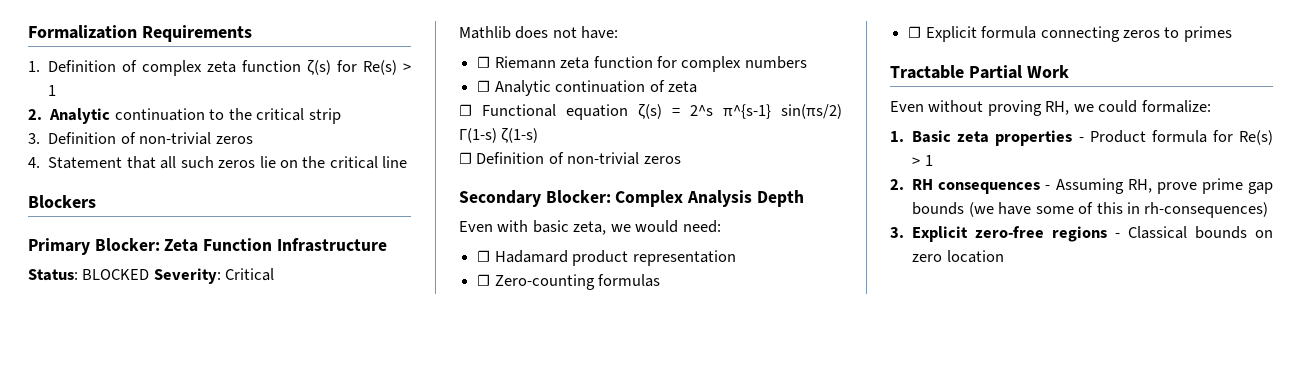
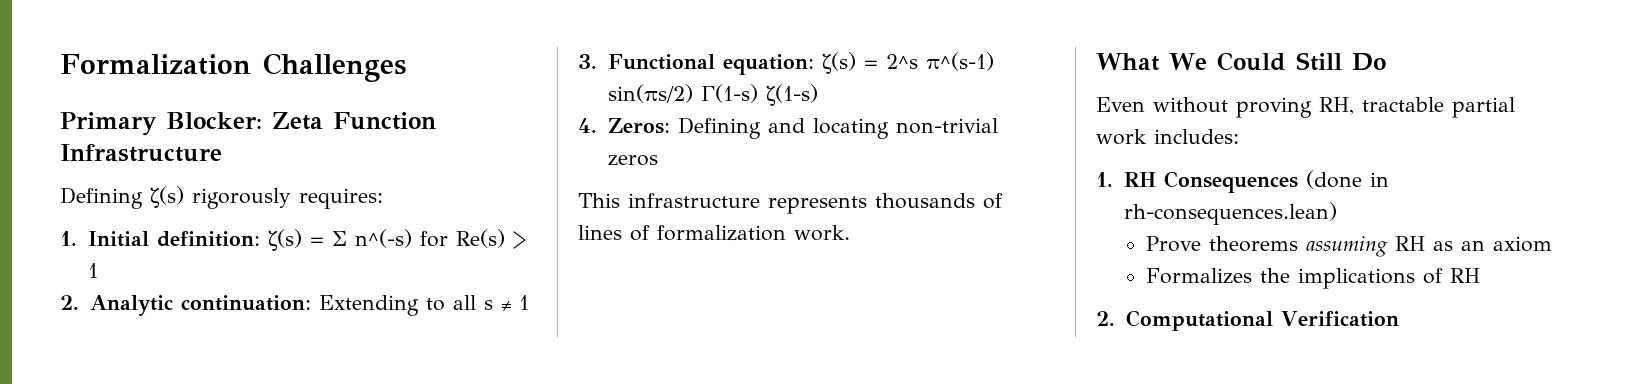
- Formalization Requirements
- 1. Definition of complex zeta function ζ(s) for Re(s) > 1
+ Formalization Challenges
+ Primary Blocker: Zeta Function Infrastructure
+ Defining ζ(s) rigorously requires:
+ 1. Initial definition: ζ(s) = Σ n^(-s) for Re(s) > 1
- 2. Analytic continuation to the critical strip
- 3. Definition of non-trivial zeros
- 4. Statement that all such zeros lie on the critical line
- Blockers
- Primary Blocker: Zeta Function Infrastructure
- Status: BLOCKED Severity: Critical
- Mathlib does not have:
- ☐ Riemann zeta function for complex numbers
- ☐ Analytic continuation of zeta
- ☐ Functional equation ζ(s) = 2^s π^{s-1} sin(πs/2) Γ(1-s) ζ(1-s)
+ 2. Analytic continuation: Extending to all s ≠ 1
+ 3. Functional equation: ζ(s) = 2^s π^(s-1) sin(πs/2) Γ(1-s) ζ(1-s)
- ☐ Definition of non-trivial zeros
- Secondary Blocker: Complex Analysis Depth
- Even with basic zeta, we would need:
- ☐ Hadamard product representation
- ☐ Zero-counting formulas
- ☐ Explicit formula connecting zeros to primes
- Tractable Partial Work
- Even without proving RH, we could formalize:
- 1. Basic zeta properties - Product formula for Re(s) > 1
- 2. RH consequences - Assuming RH, prove prime gap bounds (we have some of this in rh-consequences)
- 3. Explicit zero-free regions - Classical bounds on zero location
+ 4. Zeros: Defining and locating non-trivial zeros
+ This infrastructure represents thousands of lines of formalization work.
+ What We Could Still Do
+ Even without proving RH, tractable partial work includes:
+ 1. RH Consequences (done in rh-consequences.lean)
+ Prove theorems assuming RH as an axiom
+ Formalizes the implications of RH
+ 2. Computational Verification

